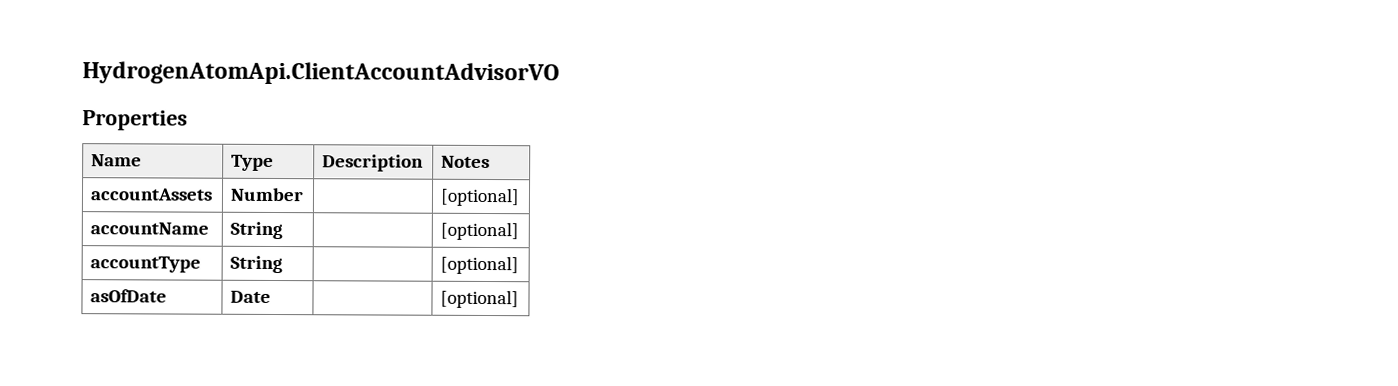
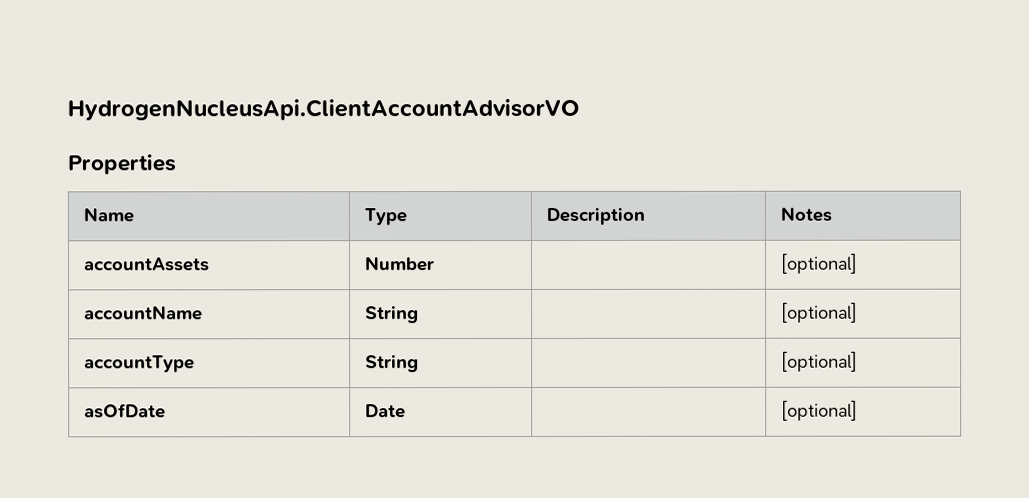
- HydrogenAtomApi.ClientAccountAdvisorVO
+ HydrogenNucleusApi.ClientAccountAdvisorVO

